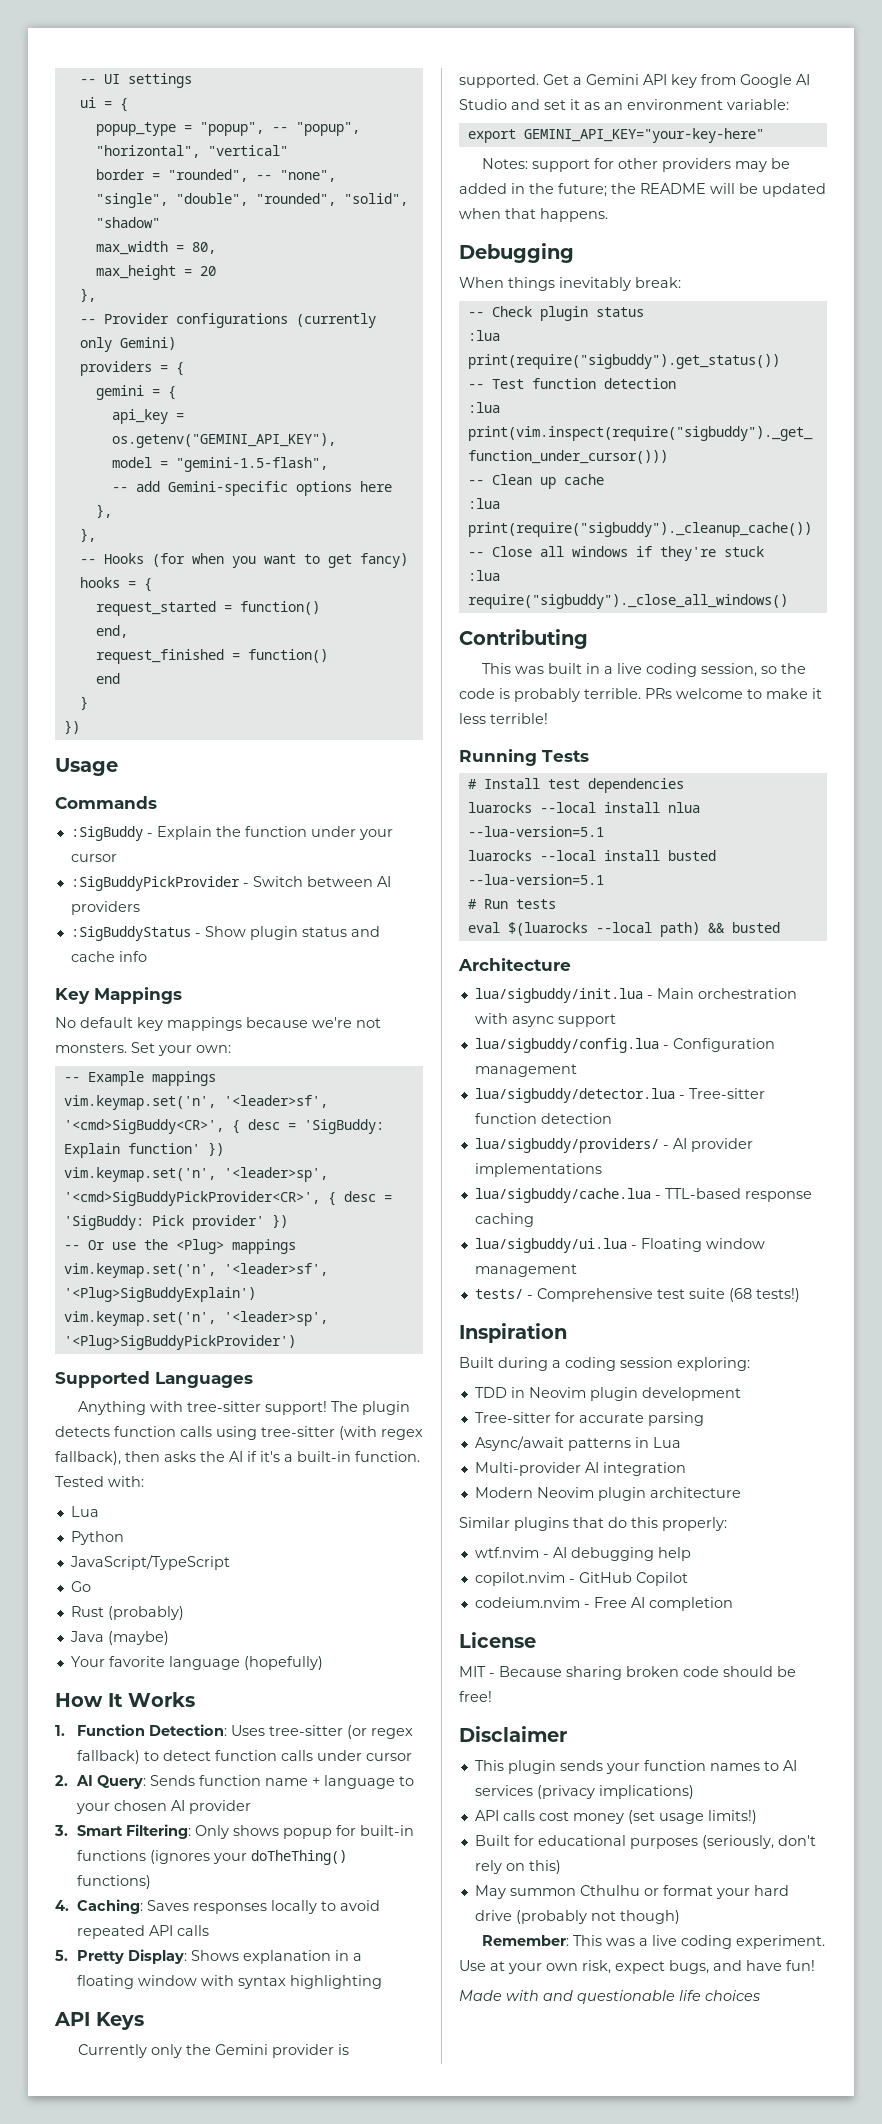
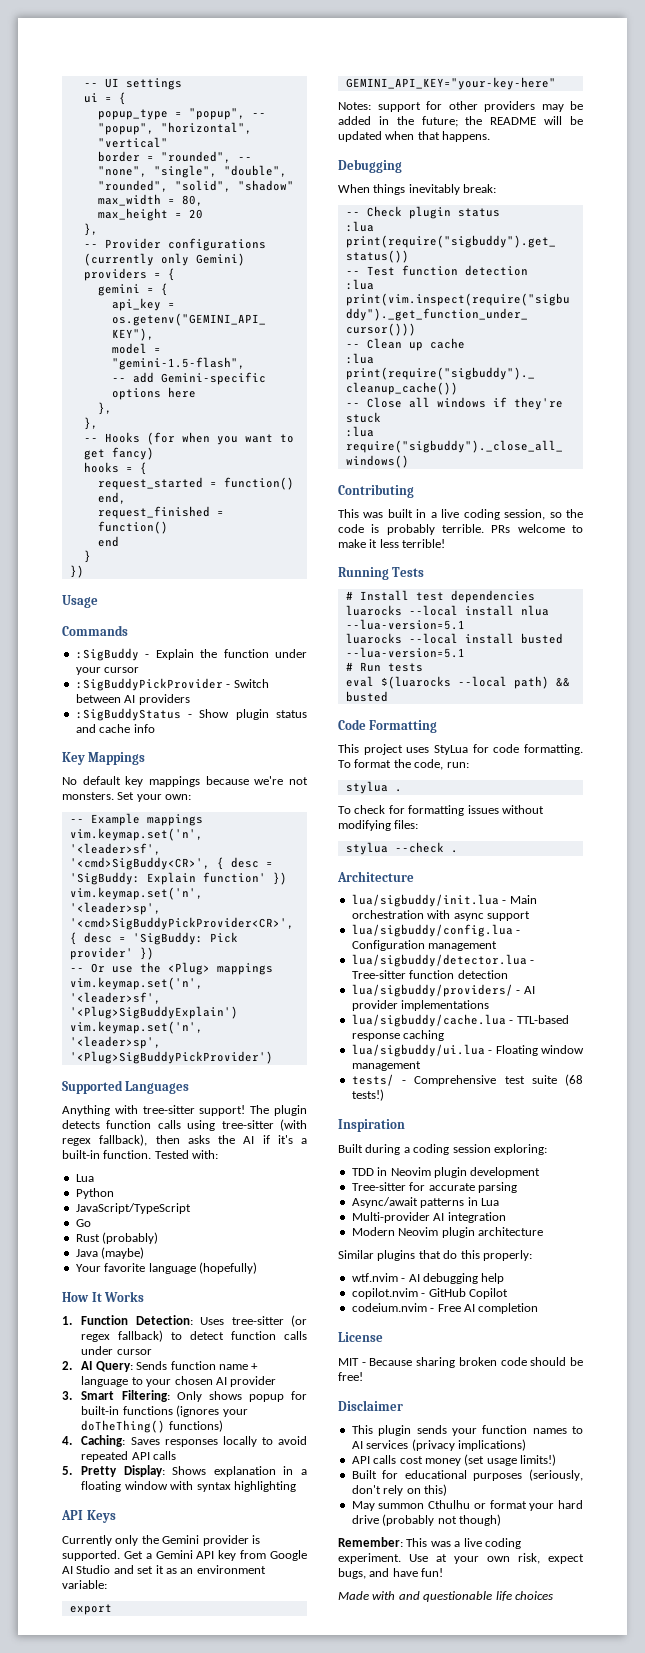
+ Code Formatting
+ This project uses StyLua for code formatting. To format the code, run:
+ stylua .
+ To check for formatting issues without modifying files:
+ stylua --check .

